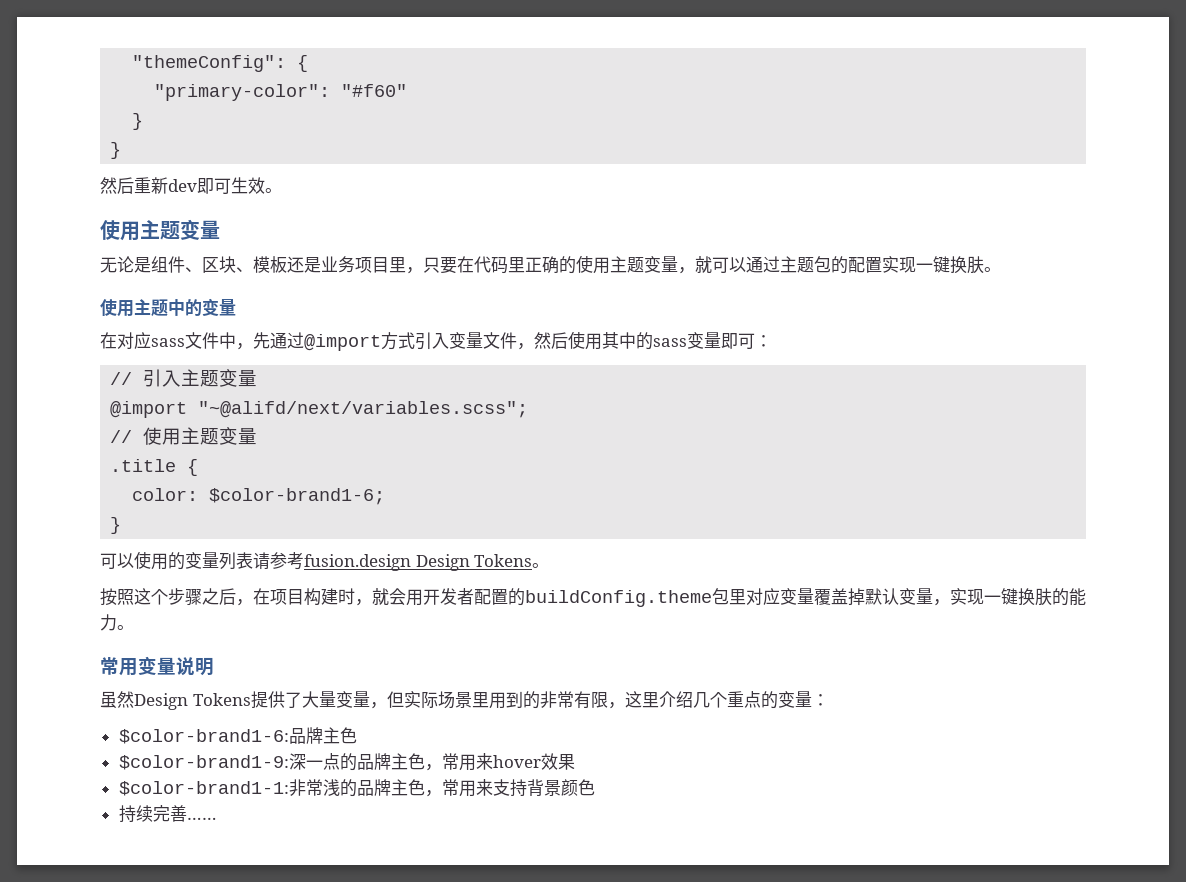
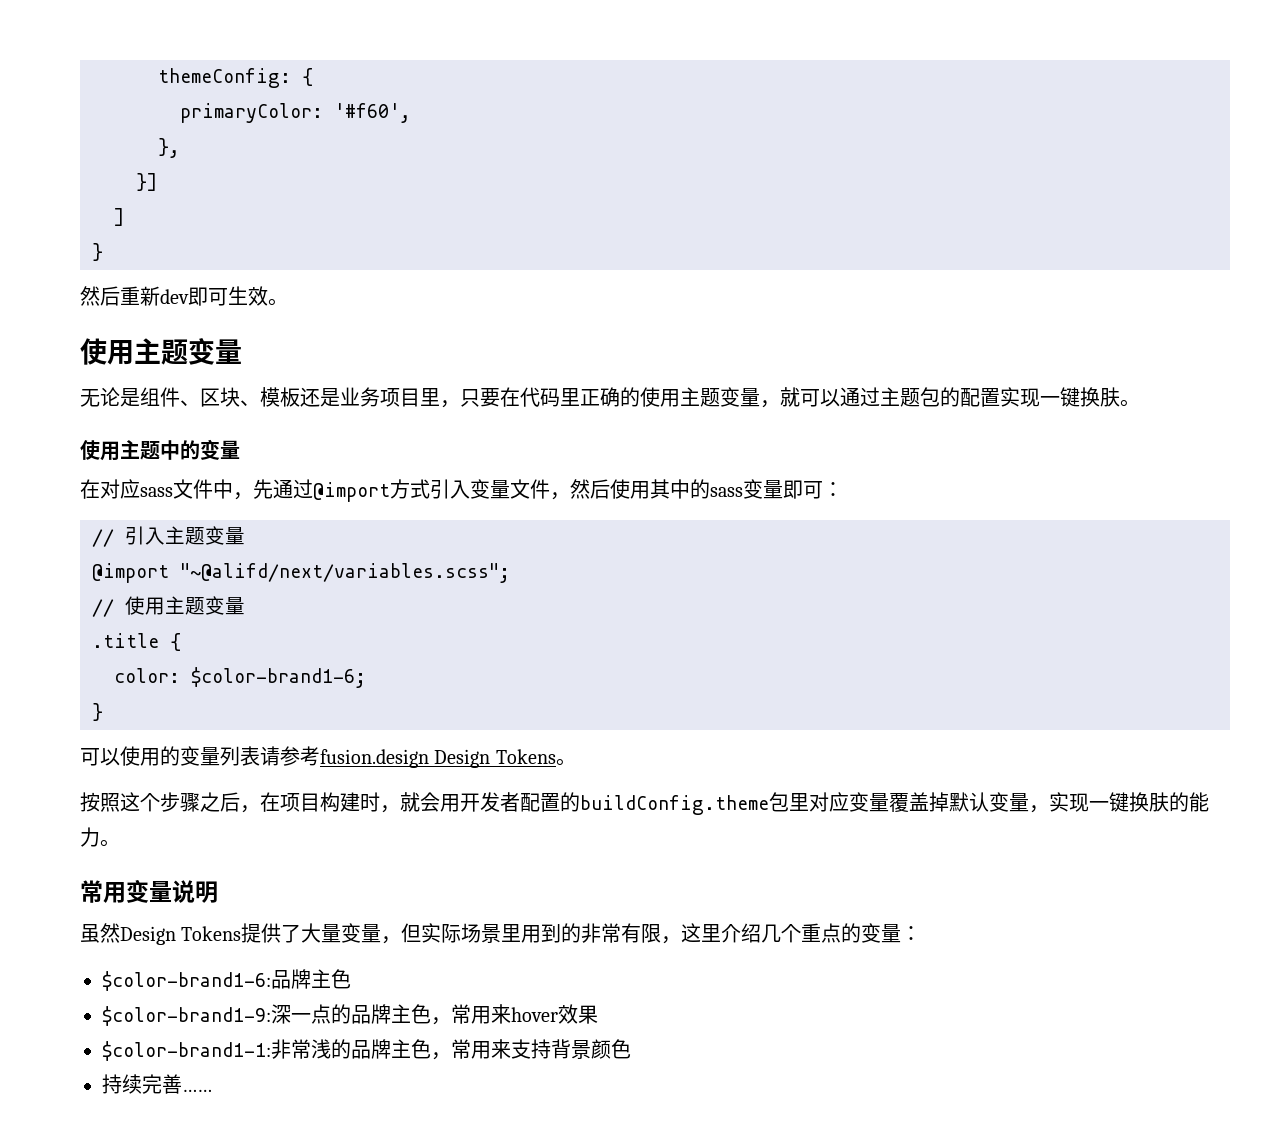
- "themeConfig": {
- "primary-color": "#f60"
- }
+ themeConfig: {
+ primaryColor: '#f60',
+ },
+ }]
+ ]

